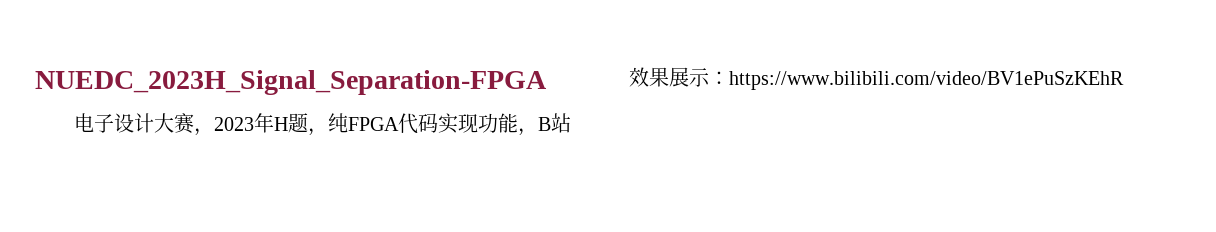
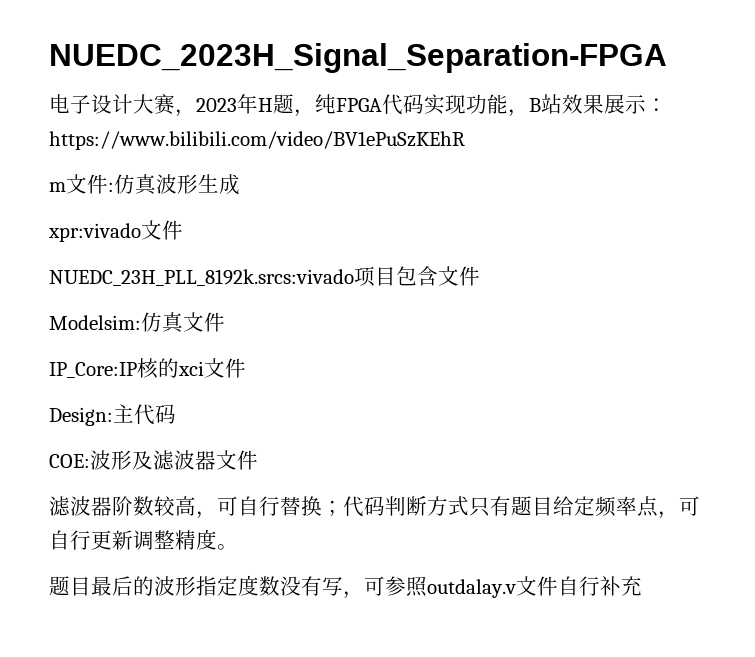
+ m文件:仿真波形生成
+ xpr:vivado文件
+ NUEDC_23H_PLL_8192k.srcs:vivado项目包含文件
+ Modelsim:仿真文件
+ IP_Core:IP核的xci文件
+ Design:主代码
+ COE:波形及滤波器文件
+ 滤波器阶数较高，可自行替换；代码判断方式只有题目给定频率点，可自行更新调整精度。
+ 题目最后的波形指定度数没有写，可参照outdalay.v文件自行补充

